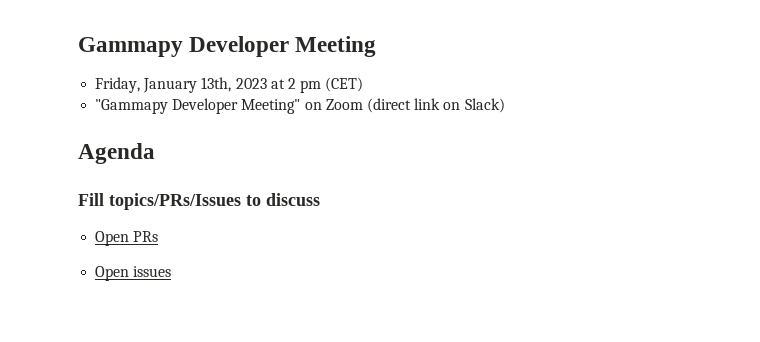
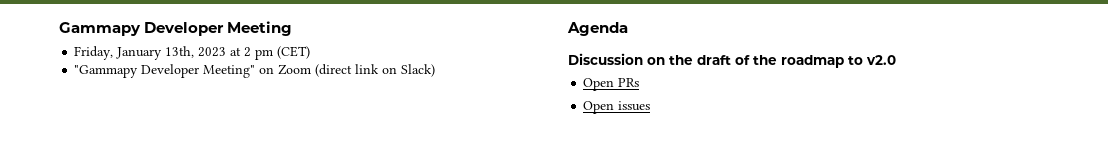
- Fill topics/PRs/Issues to discuss
+ Discussion on the draft of the roadmap to v2.0

